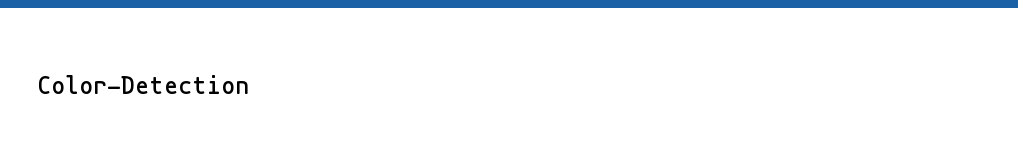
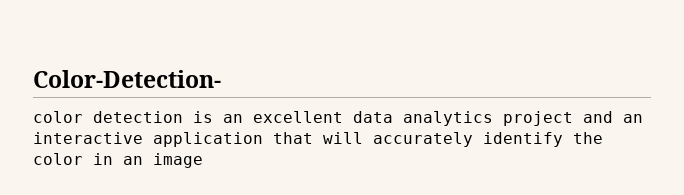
- Color-Detection
+ Color-Detection-
+ color detection is an excellent data analytics project and an interactive application that will accurately identify the color in an image

